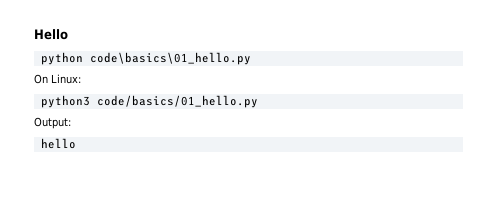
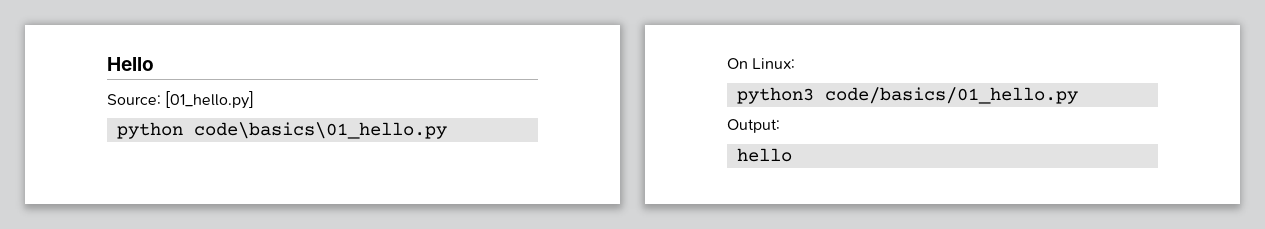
+ Source: [01_hello.py]

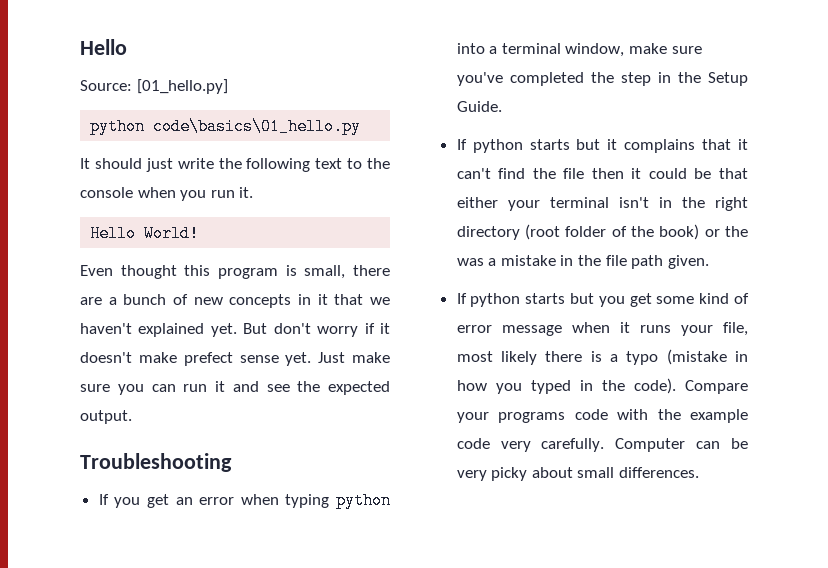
- On Linux:
- python3 code/basics/01_hello.py
- Output:
- hello
+ It should just write the following text to the console when you run it.
+ Hello World!
+ Even thought this program is small, there are a bunch of new concepts in it that we haven't explained yet. But don't worry if it doesn't make prefect sense yet. Just make sure you can run it and see the expected output.
+ Troubleshooting
+ If you get an error when typing python into a terminal window, make sure you've completed the step in the Setup Guide.
+ If python starts but it complains that it can't find the file then it could be that either your terminal isn't in the right directory (root folder of the book) or the was a mistake in the file path given.
+ If python starts but you get some kind of error message when it runs your file, most likely there is a typo (mistake in how you typed in the code). Compare your programs code with the example code very carefully. Computer can be very picky about small differences.

